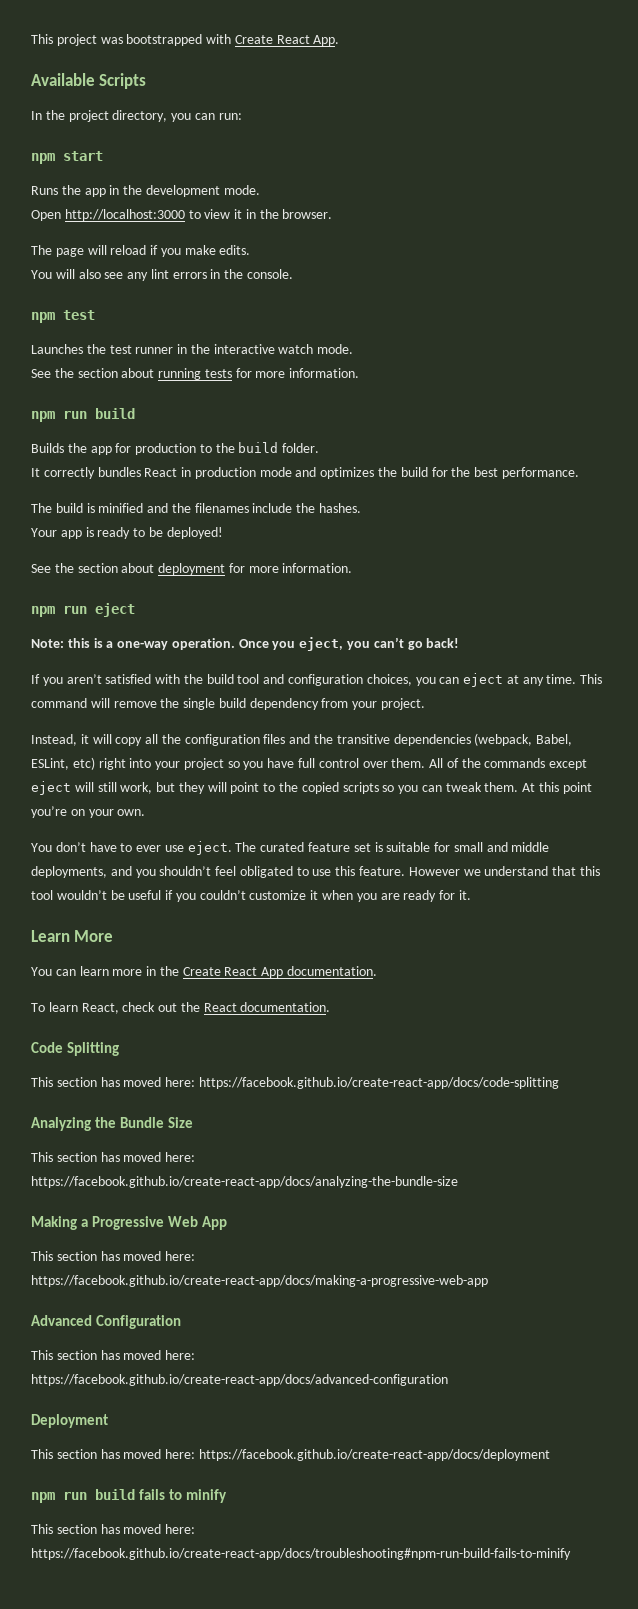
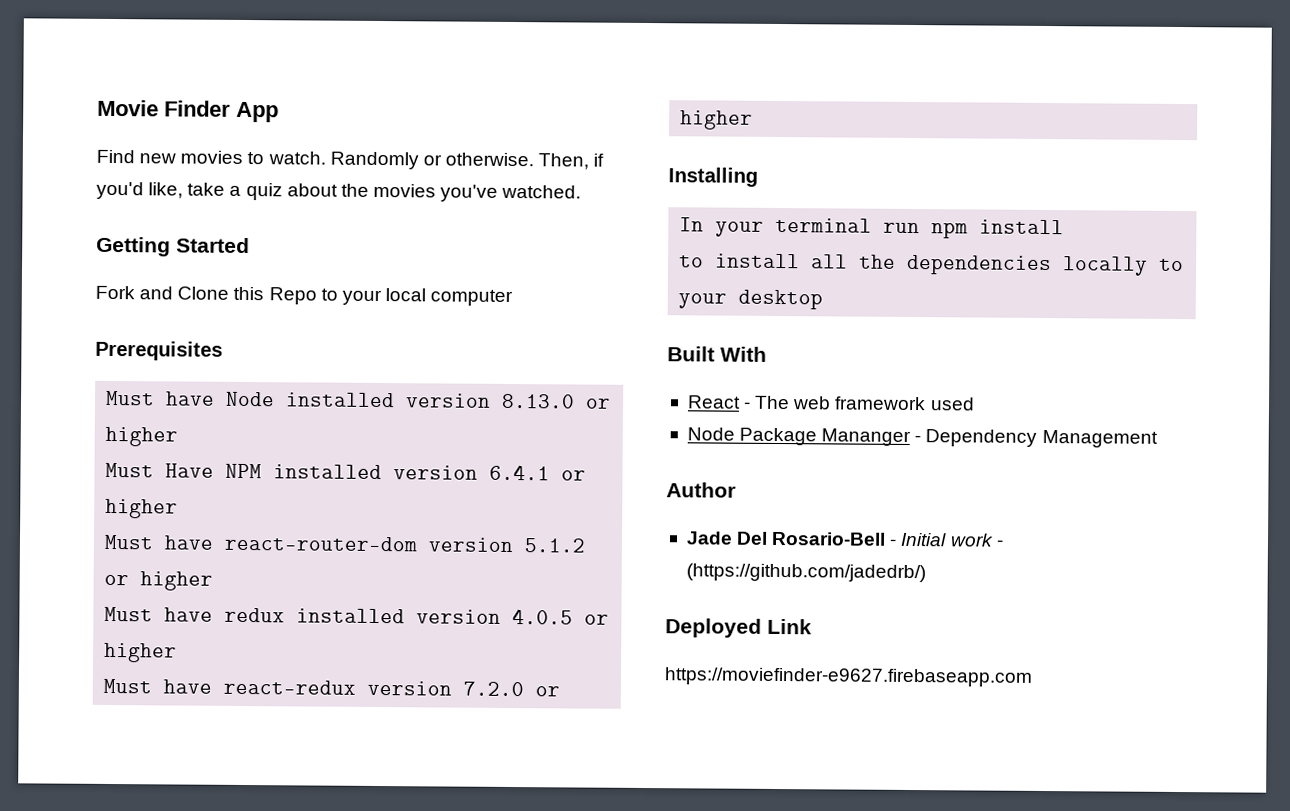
- This project was bootstrapped with Create React App.
- Available Scripts
- In the project directory, you can run:
- npm start
- Runs the app in the development mode.
- Open http://localhost:3000 to view it in the browser.
- The page will reload if you make edits.
- You will also see any lint errors in the console.
- npm test
- Launches the test runner in the interactive watch mode.
- See the section about running tests for more information.
- npm run build
- Builds the app for production to the build folder.
- It correctly bundles React in production mode and optimizes the build for the best performance.
- The build is minified and the filenames include the hashes.
- Your app is ready to be deployed!
- See the section about deployment for more information.
- npm run eject
- Note: this is a one-way operation. Once you eject, you can’t go back!
- If you aren’t satisfied with the build tool and configuration choices, you can eject at any time. This command will remove the single build dependency from your project.
- Instead, it will copy all the configuration files and the transitive dependencies (webpack, Babel, ESLint, etc) right into your project so you have full control over them. All of the commands except eject will still work, but they will point to the copied scripts so you can tweak them. At this point you’re on your own.
- You don’t have to ever use eject. The curated feature set is suitable for small and middle deployments, and you shouldn’t feel obligated to use this feature. However we understand that this tool wouldn’t be useful if you couldn’t customize it when you are ready for it.
- Learn More
- You can learn more in the Create React App documentation.
- To learn React, check out the React documentation.
- Code Splitting
- This section has moved here: https://facebook.github.io/create-react-app/docs/code-splitting
- Analyzing the Bundle Size
- This section has moved here: https://facebook.github.io/create-react-app/docs/analyzing-the-bundle-size
- Making a Progressive Web App
- This section has moved here: https://facebook.github.io/create-react-app/docs/making-a-progressive-web-app
- Advanced Configuration
- This section has moved here: https://facebook.github.io/create-react-app/docs/advanced-configuration
- Deployment
- This section has moved here: https://facebook.github.io/create-react-app/docs/deployment
- npm run build fails to minify
- This section has moved here: https://facebook.github.io/create-react-app/docs/troubleshooting#npm-run-build-fails-to-minify
+ Movie Finder App
+ Find new movies to watch. Randomly or otherwise. Then, if you'd like, take a quiz about the movies you've watched.
+ Getting Started
+ Fork and Clone this Repo to your local computer
+ Prerequisites
+ Must have Node installed version 8.13.0 or higher
+ Must Have NPM installed version 6.4.1 or higher
+ Must have react-router-dom version 5.1.2 or higher
+ Must have redux installed version 4.0.5 or higher
+ Must have react-redux version 7.2.0 or higher
+ Installing
+ In your terminal run npm install
+ to install all the dependencies locally to your desktop
+ Built With
+ React - The web framework used
+ Node Package Mananger - Dependency Management
+ Author
+ Jade Del Rosario-Bell - Initial work - (https://github.com/jadedrb/)
+ Deployed Link
+ https://moviefinder-e9627.firebaseapp.com

